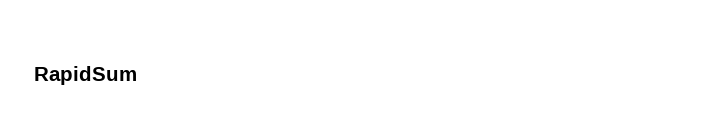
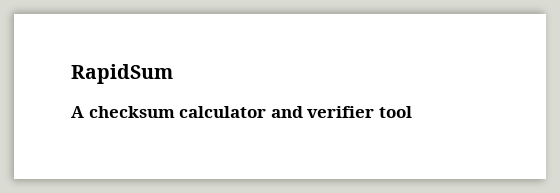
+ A checksum calculator and verifier tool

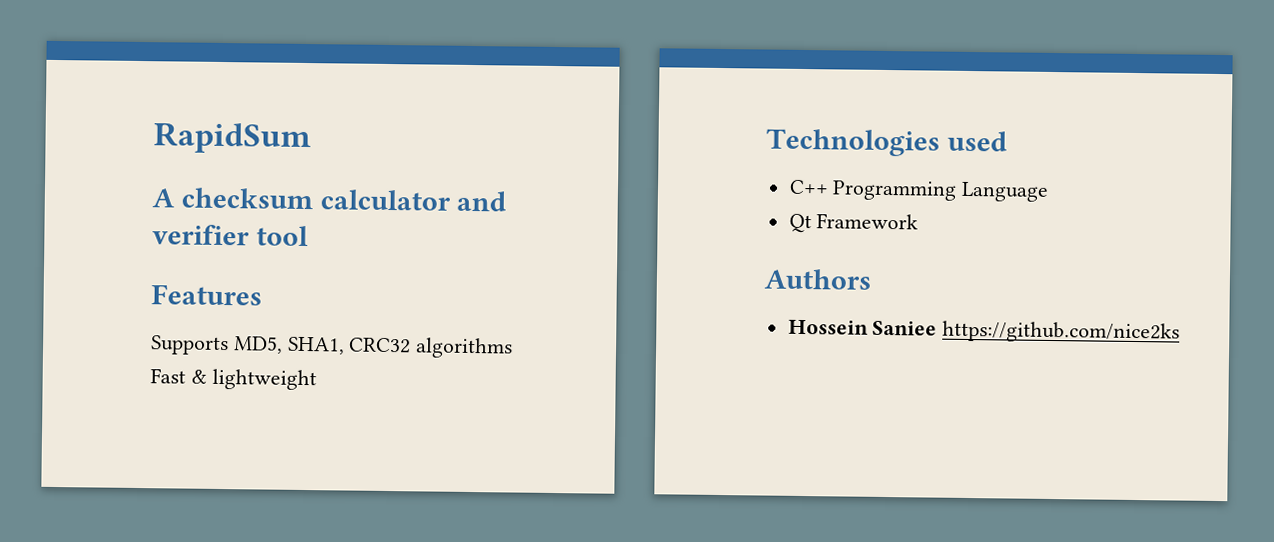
+ Features
+ Supports MD5, SHA1, CRC32 algorithms
+ Fast & lightweight
+ Technologies used
+ C++ Programming Language
+ Qt Framework
+ Authors
+ Hossein Saniee https://github.com/nice2ks

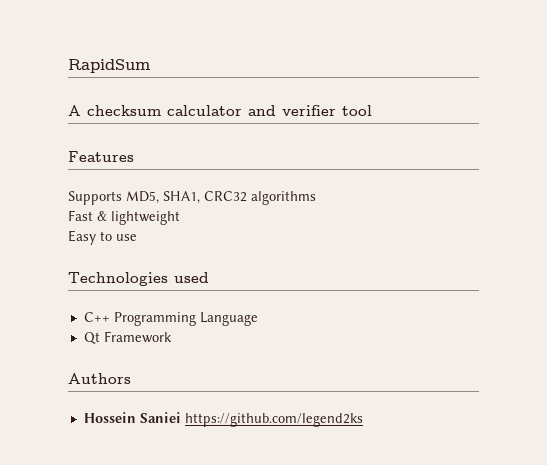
+ Easy to use
- Hossein Saniee https://github.com/nice2ks
+ Hossein Saniei https://github.com/legend2ks

